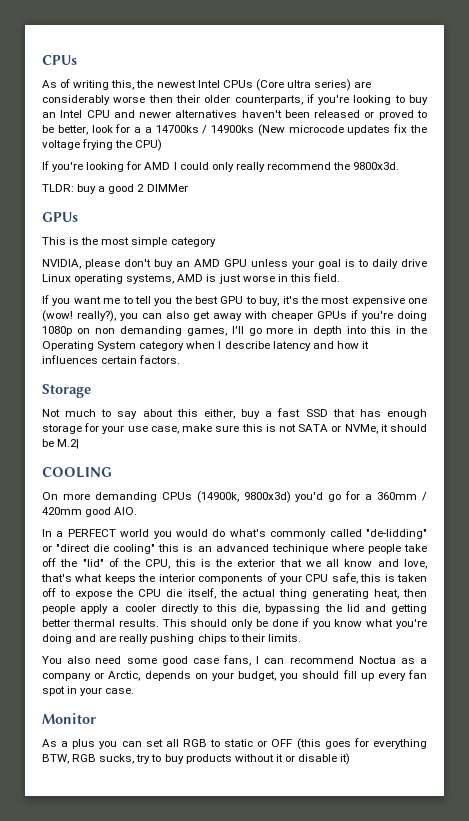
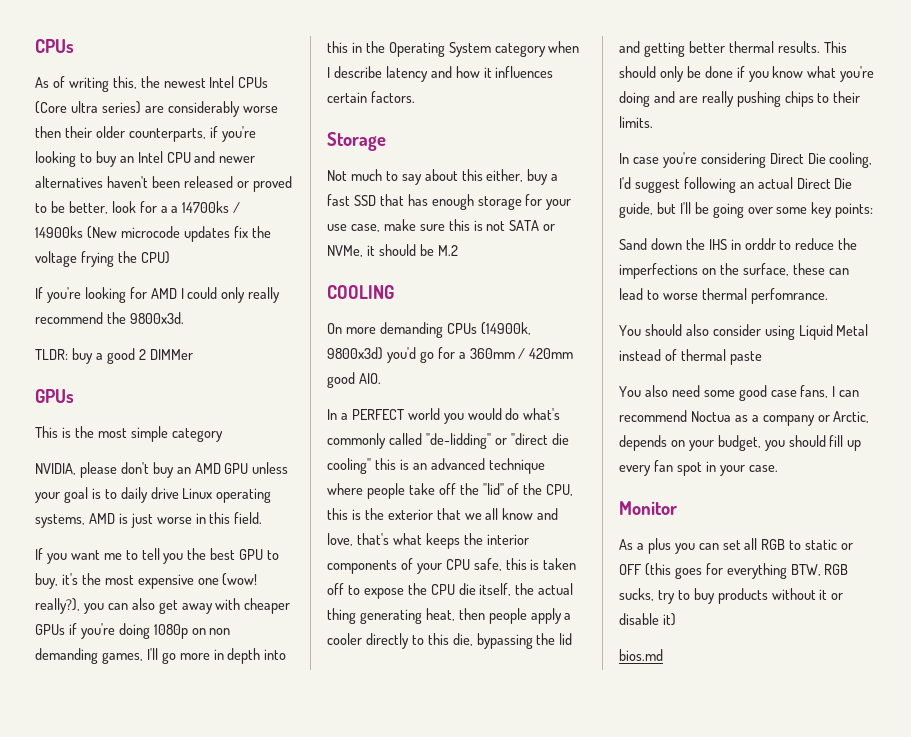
- Not much to say about this either, buy a fast SSD that has enough storage for your use case, make sure this is not SATA or NVMe, it should be M.2|
+ Not much to say about this either, buy a fast SSD that has enough storage for your use case, make sure this is not SATA or NVMe, it should be M.2
- In a PERFECT world you would do what's commonly called "de-lidding" or "direct die cooling" this is an advanced techinique where people take off the "lid" of the CPU, this is the exterior that we all know and love, that's what keeps the interior components of your CPU safe, this is taken off to expose the CPU die itself, the actual thing generating heat, then people apply a cooler directly to this die, bypassing the lid and getting better thermal results.
+ In a PERFECT world you would do what's commonly called "de-lidding" or "direct die cooling" this is an advanced technique where people take off the "lid" of the CPU, this is the exterior that we all know and love, that's what keeps the interior components of your CPU safe, this is taken off to expose the CPU die itself, the actual thing generating heat, then people apply a cooler directly to this die, bypassing the lid and getting better thermal results.
+ In case you're considering Direct Die cooling, I'd suggest following an actual Direct Die guide, but I'll be going over some key points:
+ Sand down the IHS in orddr to reduce the imperfections on the surface, these can lead to worse thermal perfomrance.
+ You should also consider using Liquid Metal instead of thermal paste
+ bios.md

